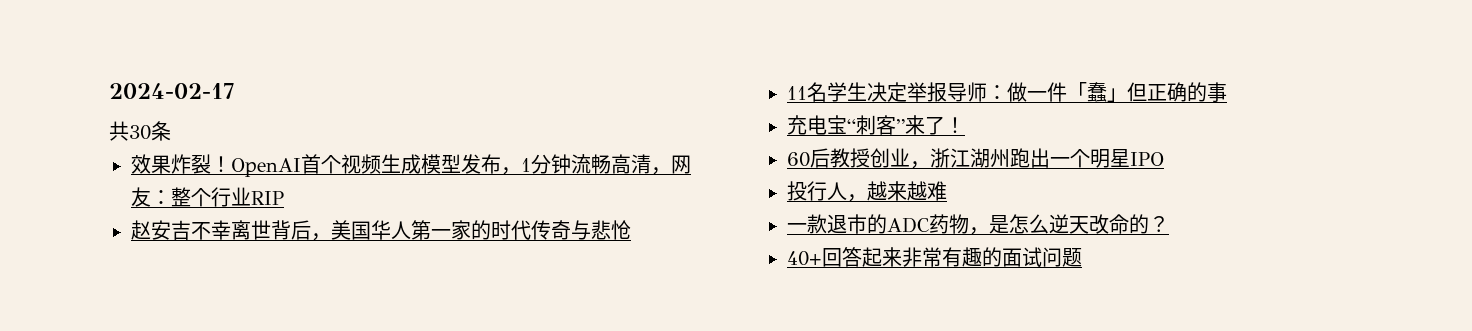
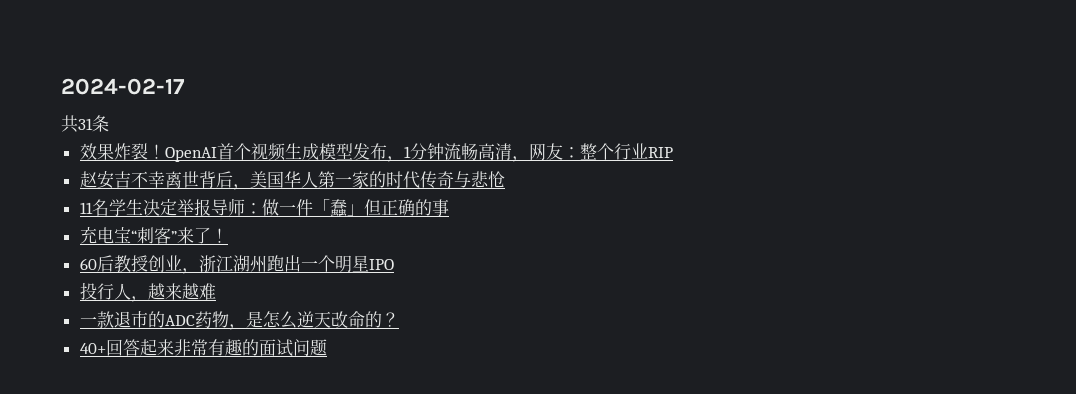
- 共30条
+ 共31条

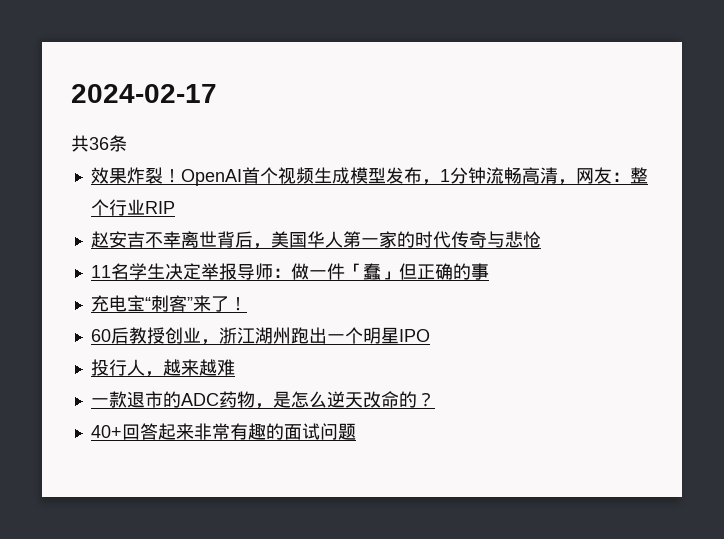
- 共31条
+ 共36条

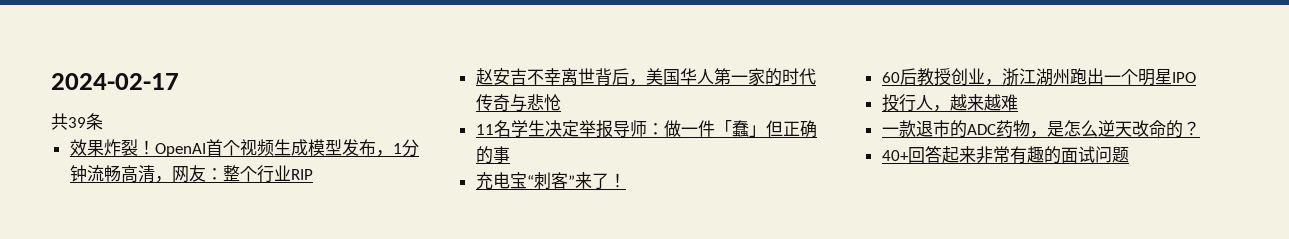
- 共36条
+ 共39条

